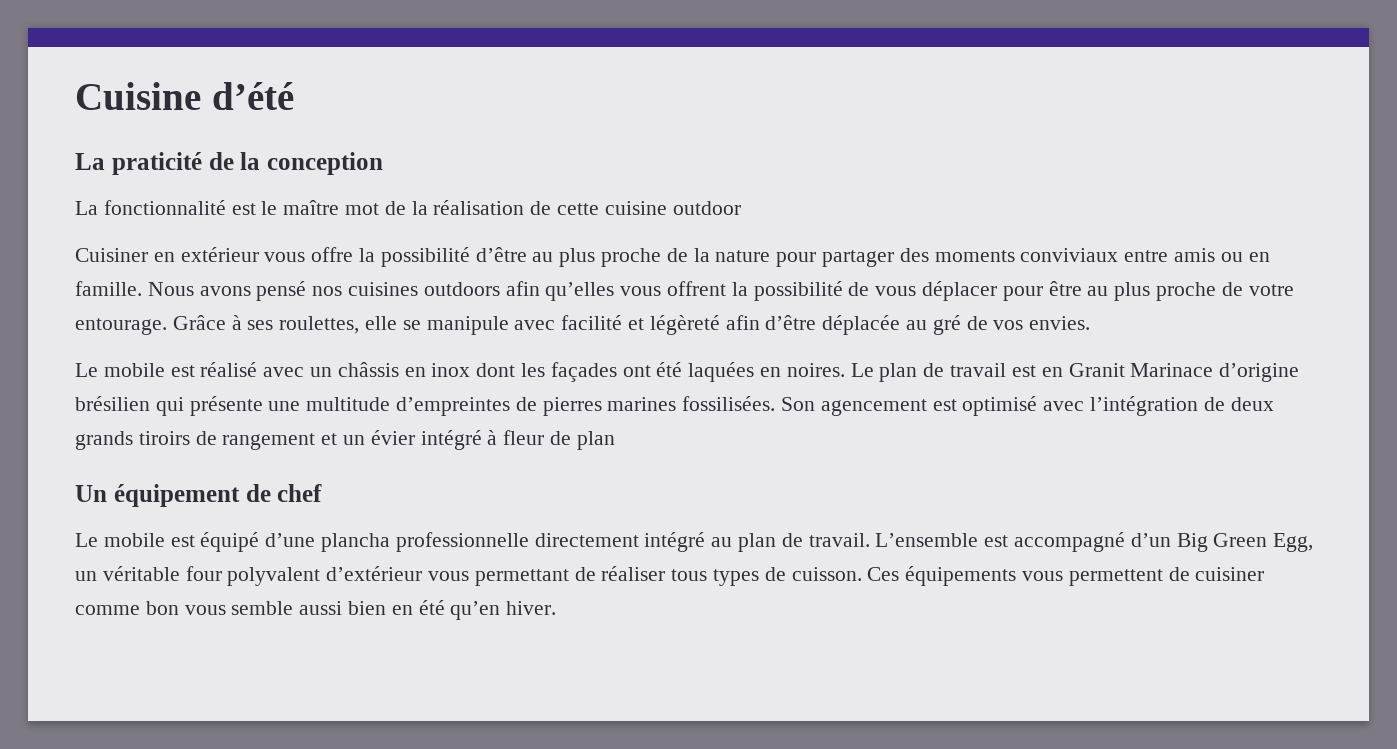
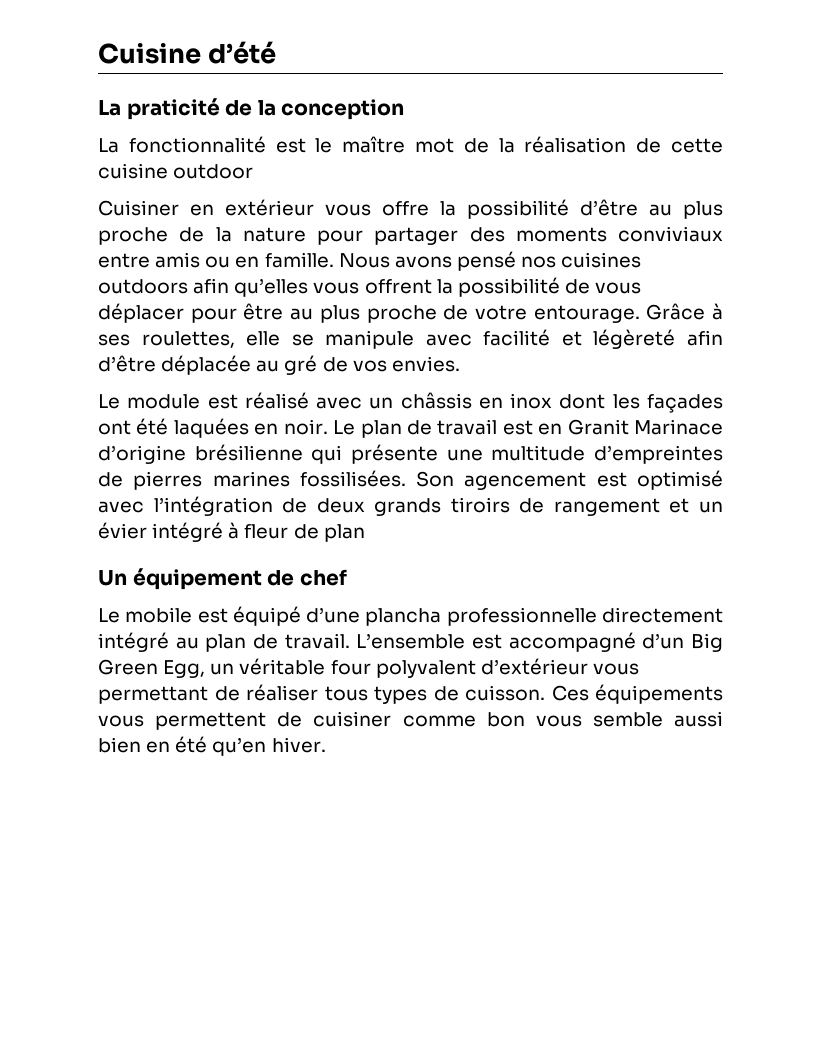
- Le mobile est réalisé avec un châssis en inox dont les façades ont été laquées en noires.
+ Le module est réalisé avec un châssis en inox dont les façades ont été laquées en noir.
- Le plan de travail est en Granit Marinace d’origine brésilien qui présente une multitude d’empreintes de pierres marines fossilisées.
+ Le plan de travail est en Granit Marinace d’origine brésilienne qui présente une multitude d’empreintes de pierres marines fossilisées.

